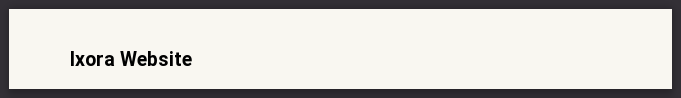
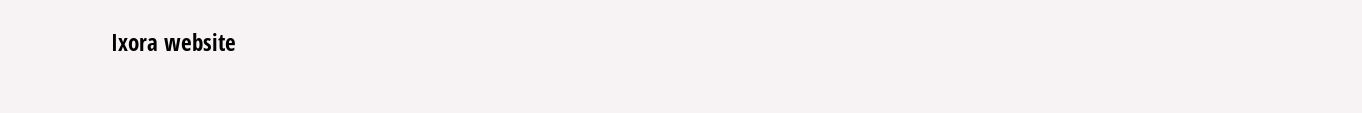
- Ixora Website
+ Ixora website

